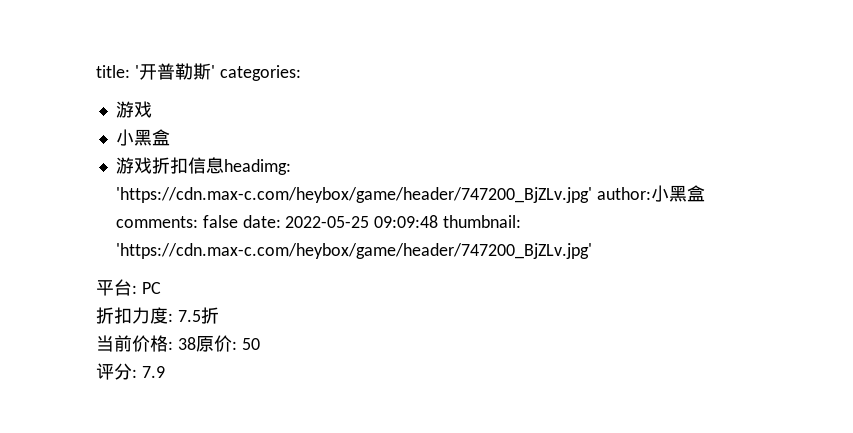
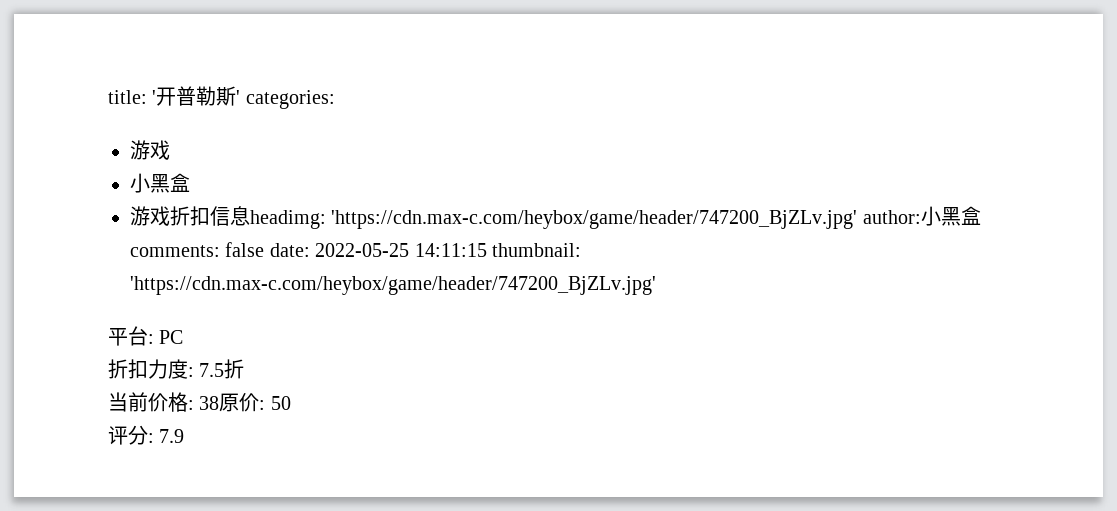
- 游戏折扣信息headimg: 'https://cdn.max-c.com/heybox/game/header/747200_BjZLv.jpg' author:小黑盒comments: false date: 2022-05-25 09:09:48 thumbnail: 'https://cdn.max-c.com/heybox/game/header/747200_BjZLv.jpg'
+ 游戏折扣信息headimg: 'https://cdn.max-c.com/heybox/game/header/747200_BjZLv.jpg' author:小黑盒comments: false date: 2022-05-25 14:11:15 thumbnail: 'https://cdn.max-c.com/heybox/game/header/747200_BjZLv.jpg'

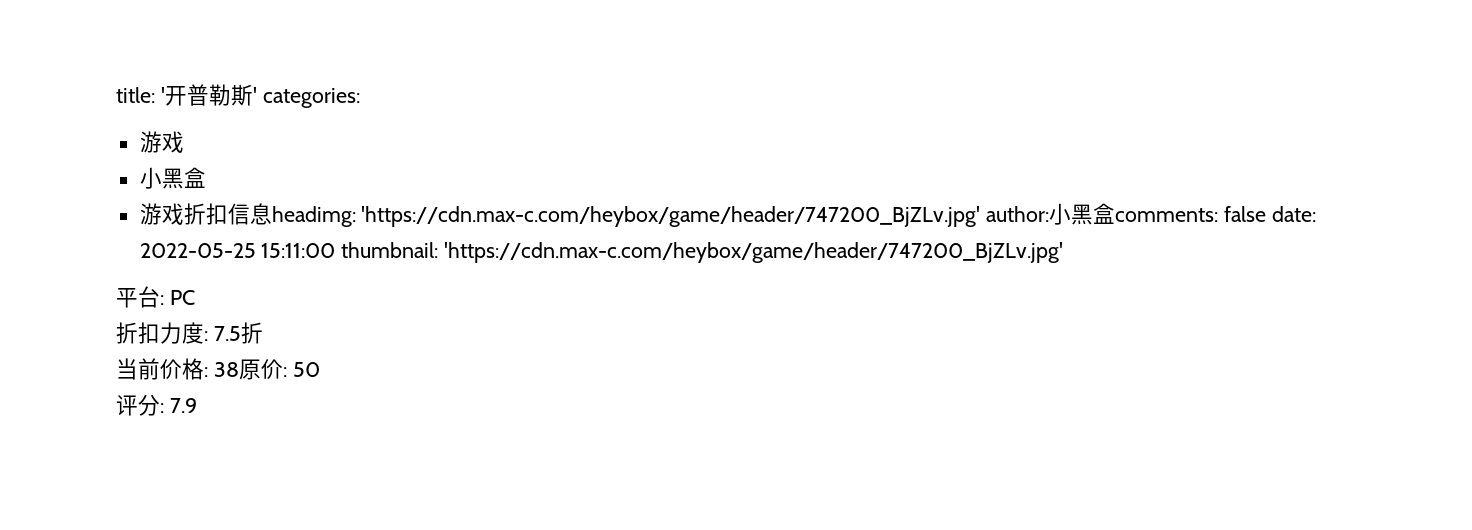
- 游戏折扣信息headimg: 'https://cdn.max-c.com/heybox/game/header/747200_BjZLv.jpg' author:小黑盒comments: false date: 2022-05-25 14:11:15 thumbnail: 'https://cdn.max-c.com/heybox/game/header/747200_BjZLv.jpg'
+ 游戏折扣信息headimg: 'https://cdn.max-c.com/heybox/game/header/747200_BjZLv.jpg' author:小黑盒comments: false date: 2022-05-25 15:11:00 thumbnail: 'https://cdn.max-c.com/heybox/game/header/747200_BjZLv.jpg'

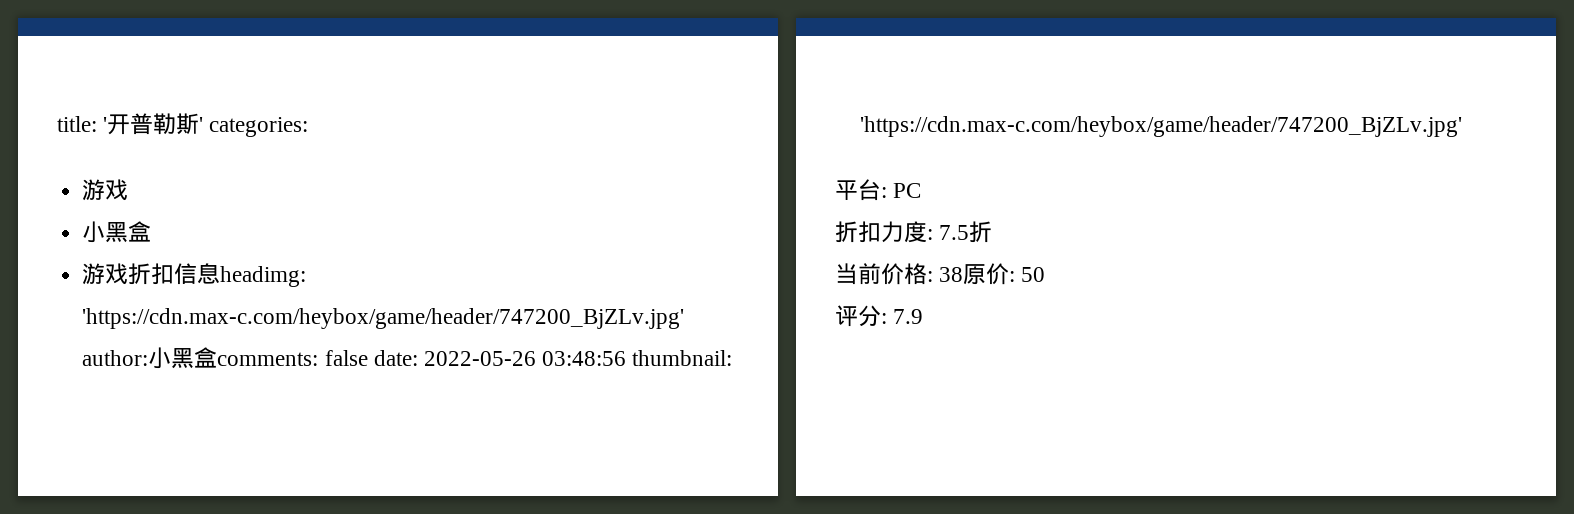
- 游戏折扣信息headimg: 'https://cdn.max-c.com/heybox/game/header/747200_BjZLv.jpg' author:小黑盒comments: false date: 2022-05-25 15:11:00 thumbnail: 'https://cdn.max-c.com/heybox/game/header/747200_BjZLv.jpg'
+ 游戏折扣信息headimg: 'https://cdn.max-c.com/heybox/game/header/747200_BjZLv.jpg' author:小黑盒comments: false date: 2022-05-26 03:48:56 thumbnail: 'https://cdn.max-c.com/heybox/game/header/747200_BjZLv.jpg'

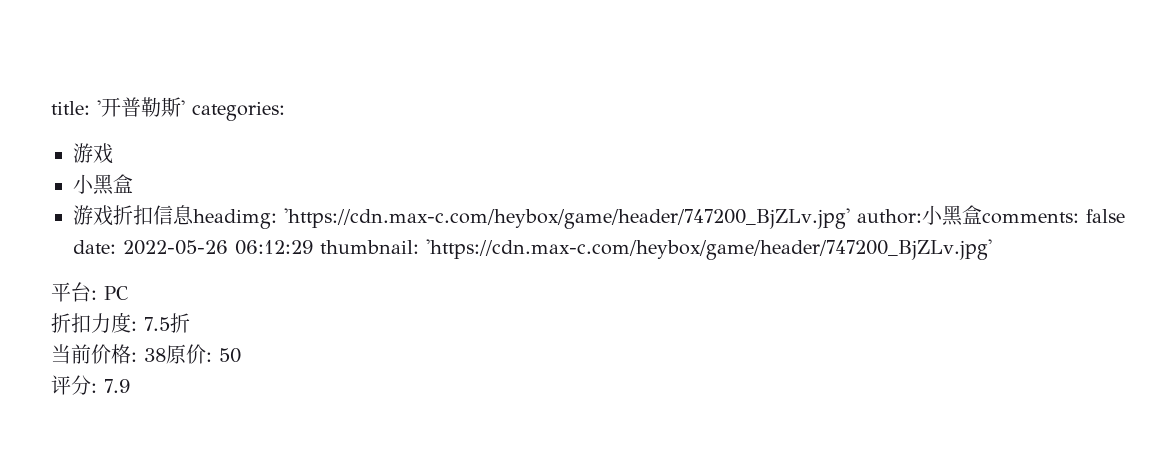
- 游戏折扣信息headimg: 'https://cdn.max-c.com/heybox/game/header/747200_BjZLv.jpg' author:小黑盒comments: false date: 2022-05-26 03:48:56 thumbnail: 'https://cdn.max-c.com/heybox/game/header/747200_BjZLv.jpg'
+ 游戏折扣信息headimg: 'https://cdn.max-c.com/heybox/game/header/747200_BjZLv.jpg' author:小黑盒comments: false date: 2022-05-26 06:12:29 thumbnail: 'https://cdn.max-c.com/heybox/game/header/747200_BjZLv.jpg'

